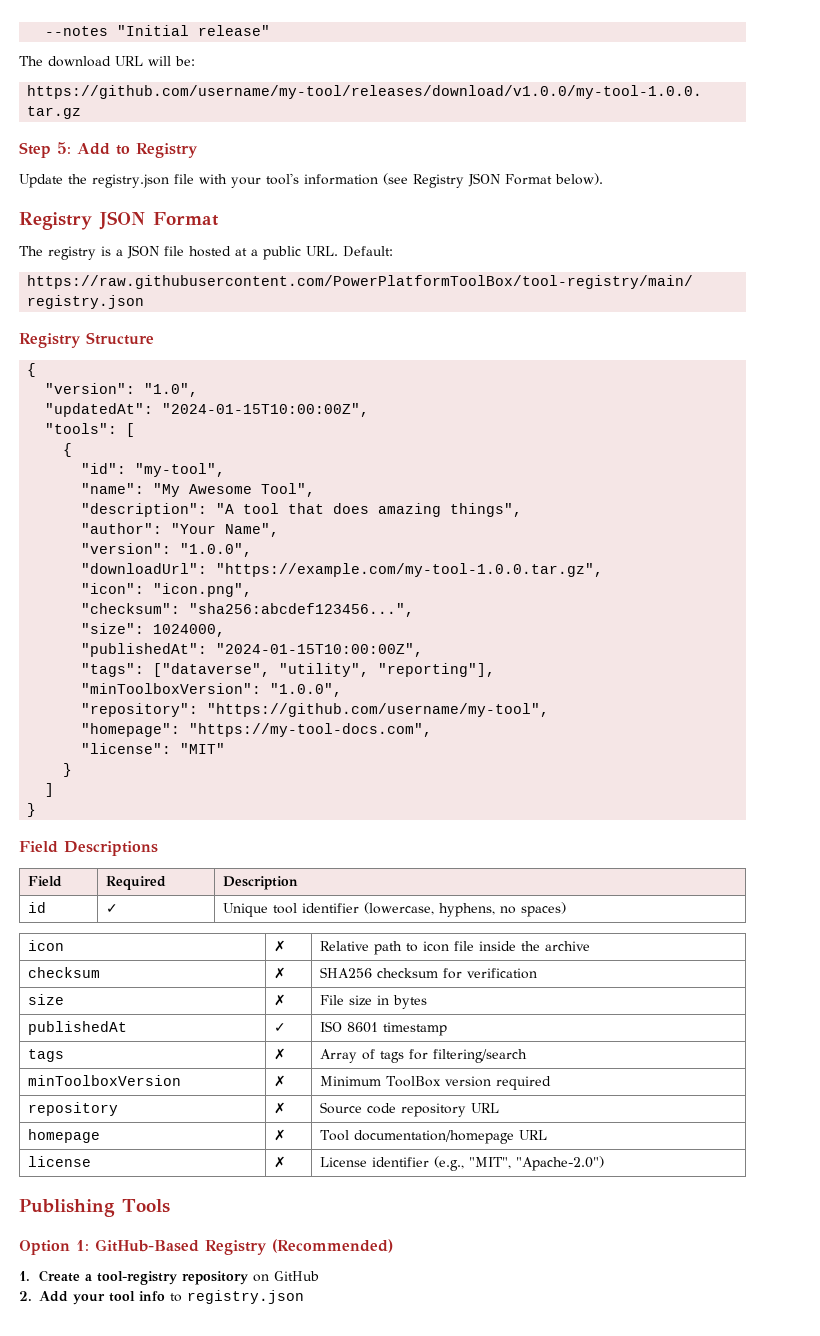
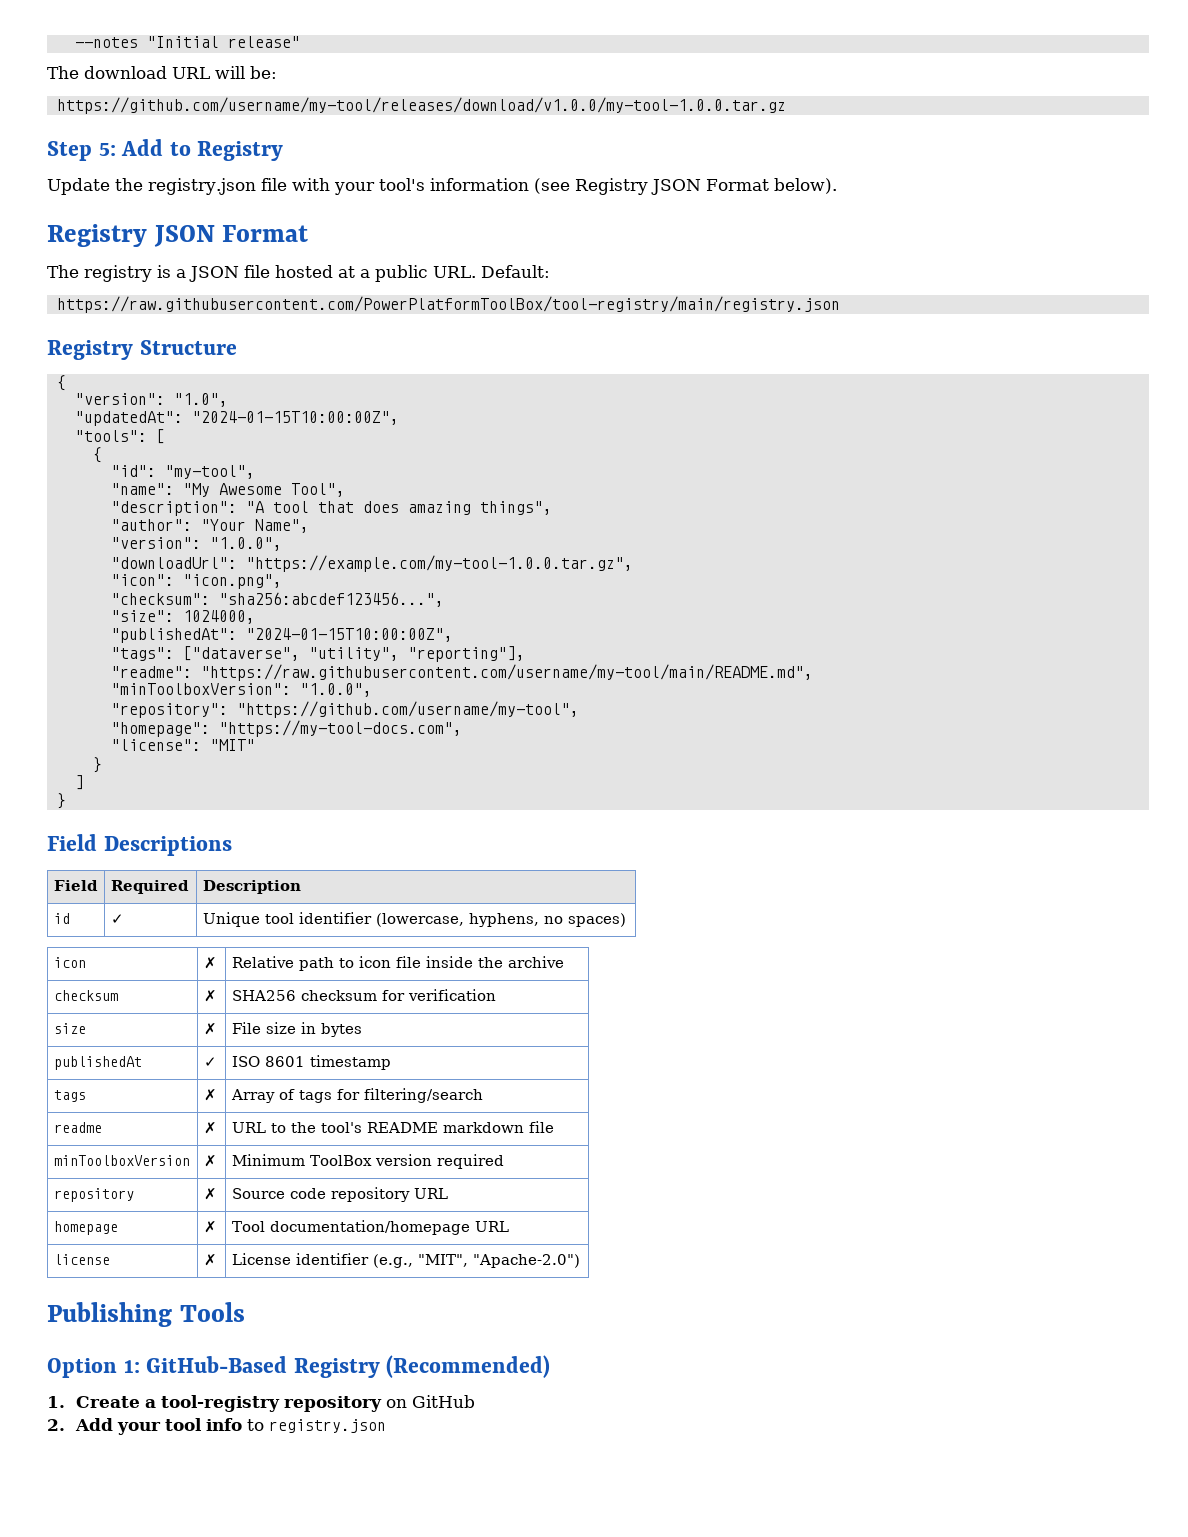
+ "readme": "https://raw.githubusercontent.com/username/my-tool/main/README.md",
+ readme | ✗ | URL to the tool's README markdown file

